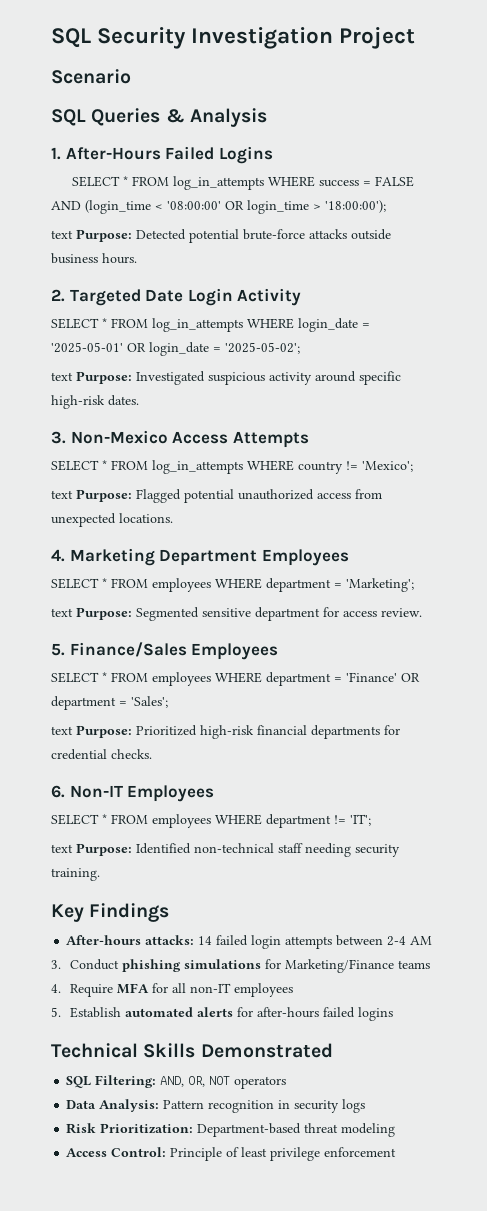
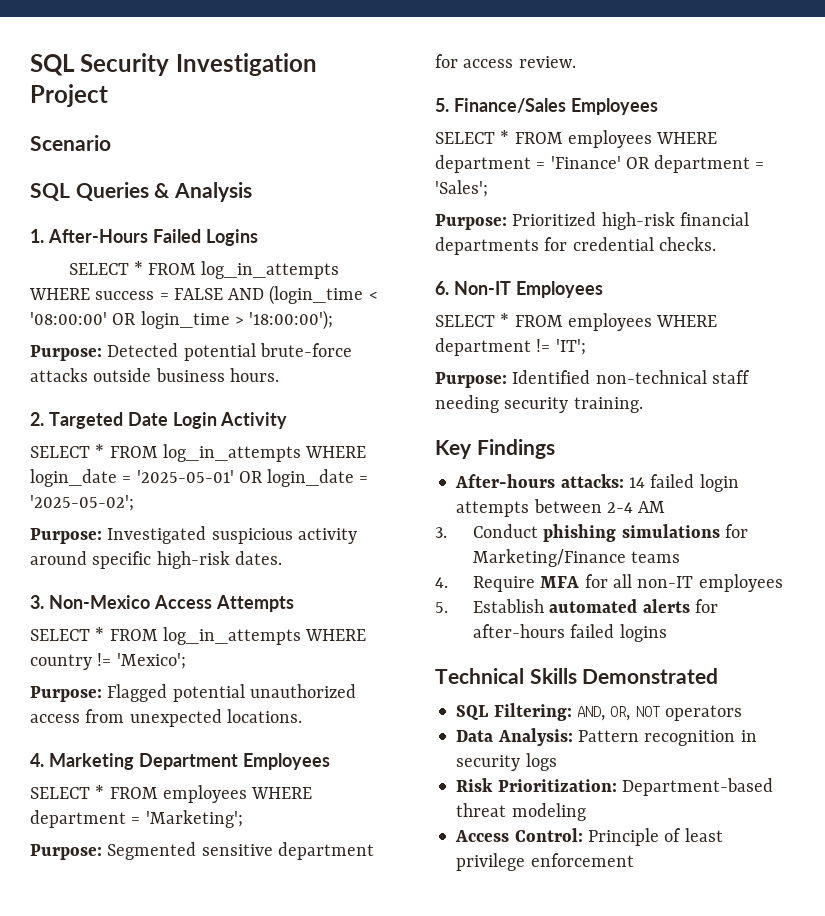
- text Purpose: Detected potential brute-force attacks outside business hours.
+ Purpose: Detected potential brute-force attacks outside business hours.
- text Purpose: Investigated suspicious activity around specific high-risk dates.
+ Purpose: Investigated suspicious activity around specific high-risk dates.
- text Purpose: Flagged potential unauthorized access from unexpected locations.
+ Purpose: Flagged potential unauthorized access from unexpected locations.
- text Purpose: Segmented sensitive department for access review.
+ Purpose: Segmented sensitive department for access review.
- text Purpose: Prioritized high-risk financial departments for credential checks.
+ Purpose: Prioritized high-risk financial departments for credential checks.
- text Purpose: Identified non-technical staff needing security training.
+ Purpose: Identified non-technical staff needing security training.

